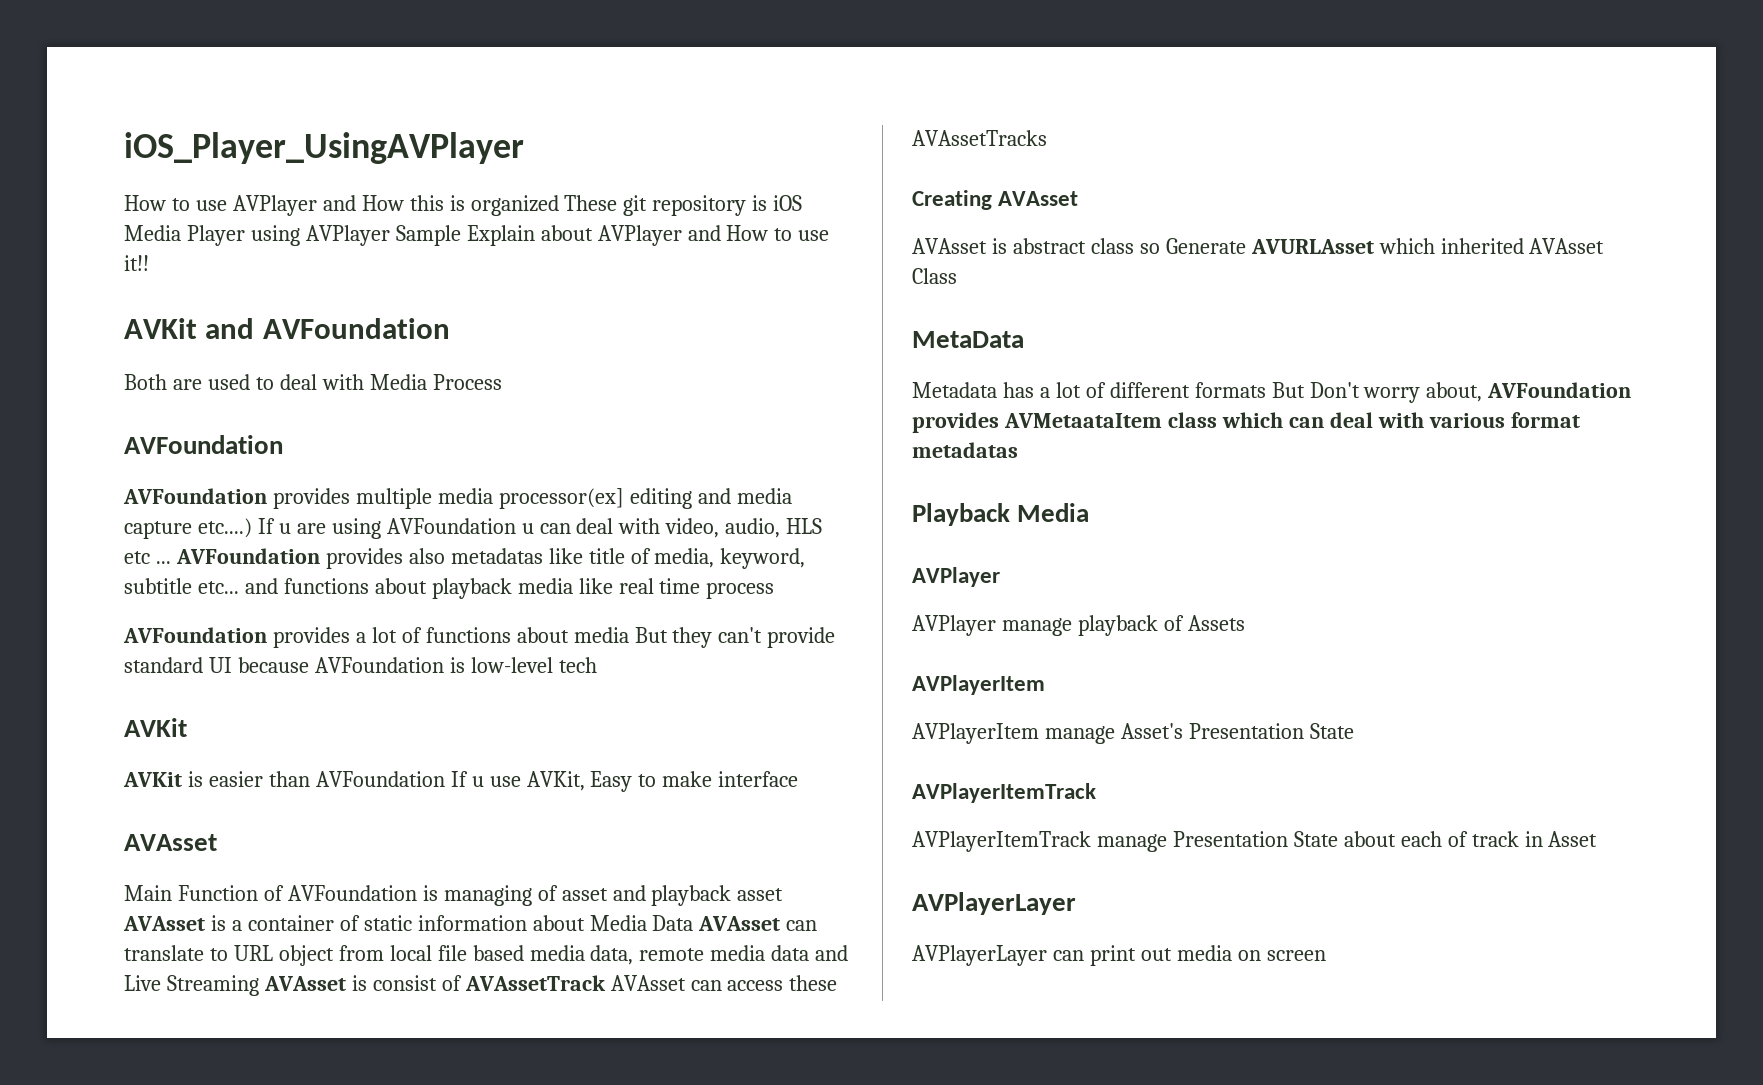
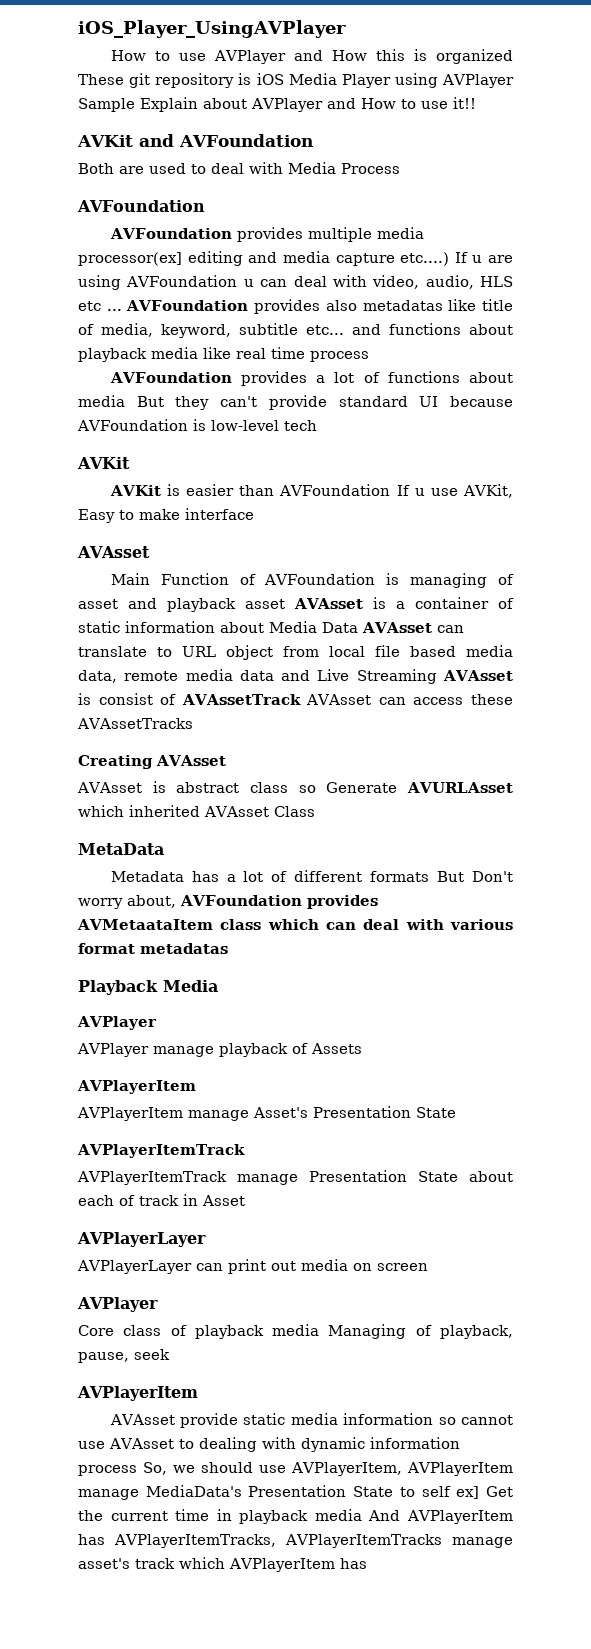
  AVPlayerLayer can print out media on screen
+ AVPlayer
+ Core class of playback media Managing of playback, pause, seek
+ AVPlayerItem
+ AVAsset provide static media information so cannot use AVAsset to dealing with dynamic information process So, we should use AVPlayerItem, AVPlayerItem manage MediaData's Presentation State to self ex] Get the current time in playback media And AVPlayerItem has AVPlayerItemTracks, AVPlayerItemTracks manage asset's track which AVPlayerItem has

